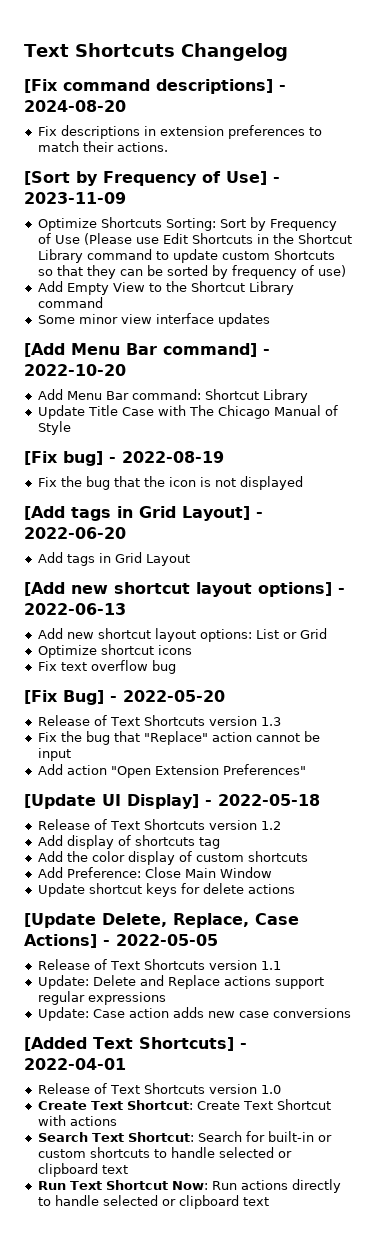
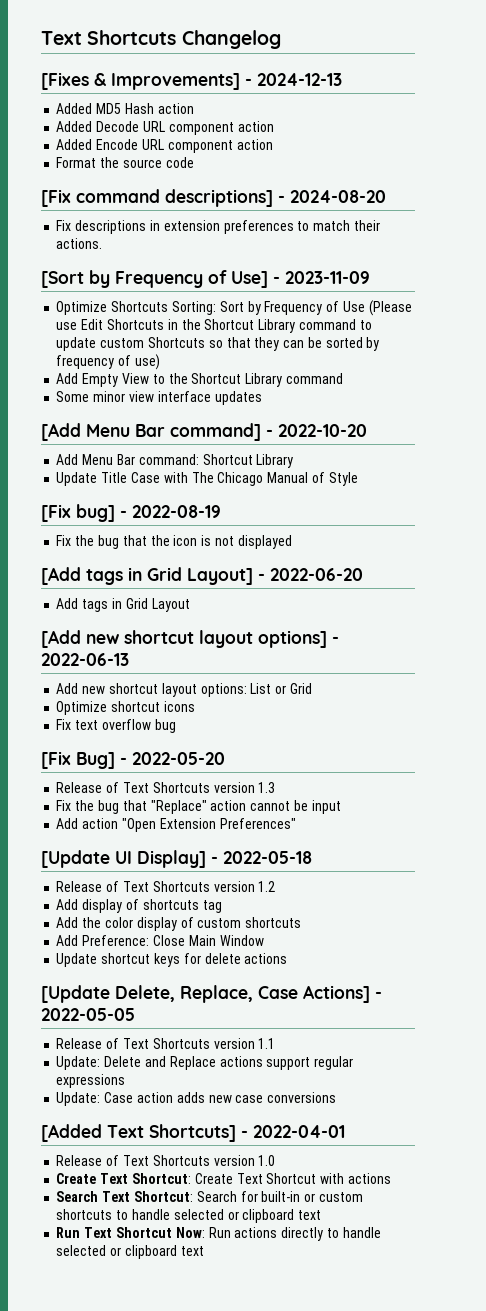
+ [Fixes & Improvements] - 2024-12-13
+ Added MD5 Hash action
+ Added Decode URL component action
+ Added Encode URL component action
+ Format the source code

